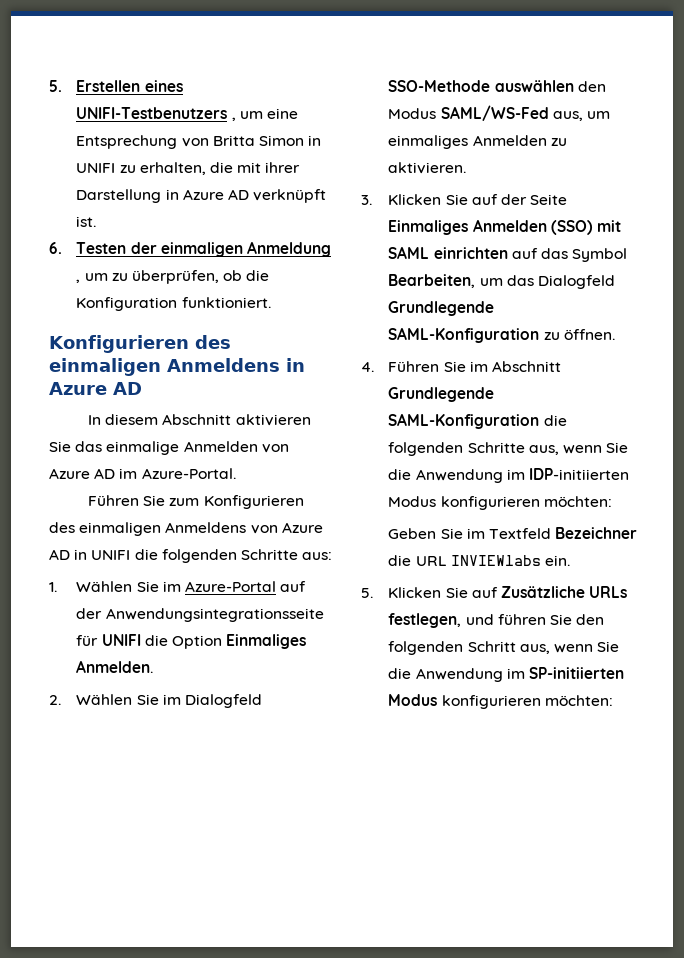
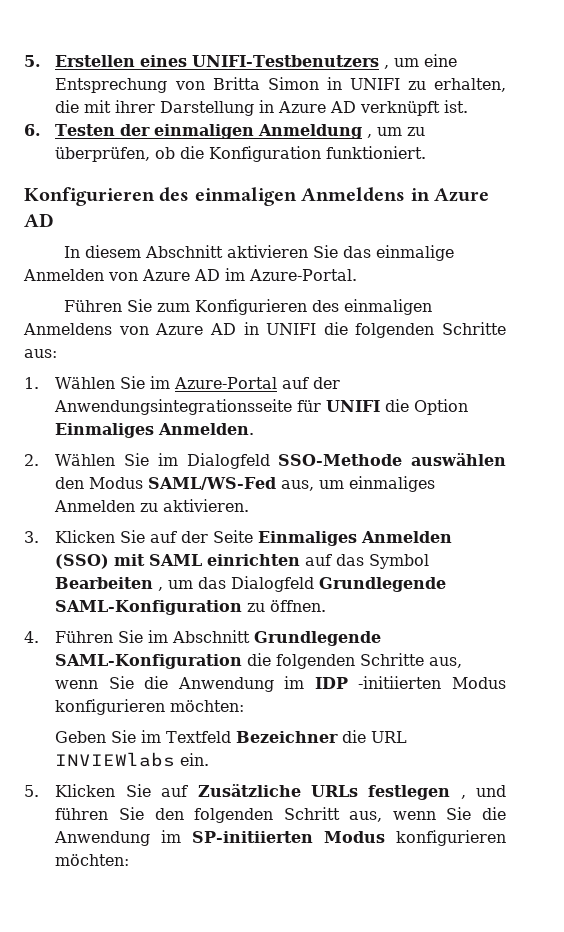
- 3. Klicken Sie auf der Seite Einmaliges Anmelden (SSO) mit SAML einrichten auf das Symbol Bearbeiten, um das Dialogfeld Grundlegende SAML-Konfiguration zu öffnen.
+ 3. Klicken Sie auf der Seite Einmaliges Anmelden (SSO) mit SAML einrichten auf das Symbol Bearbeiten , um das Dialogfeld Grundlegende SAML-Konfiguration zu öffnen.
- 4. Führen Sie im Abschnitt Grundlegende SAML-Konfiguration die folgenden Schritte aus, wenn Sie die Anwendung im IDP-initiierten Modus konfigurieren möchten:
+ 4. Führen Sie im Abschnitt Grundlegende SAML-Konfiguration die folgenden Schritte aus, wenn Sie die Anwendung im IDP -initiierten Modus konfigurieren möchten:
- 5. Klicken Sie auf Zusätzliche URLs festlegen, und führen Sie den folgenden Schritt aus, wenn Sie die Anwendung im SP-initiierten Modus konfigurieren möchten:
+ 5. Klicken Sie auf Zusätzliche URLs festlegen , und führen Sie den folgenden Schritt aus, wenn Sie die Anwendung im SP-initiierten Modus konfigurieren möchten:

